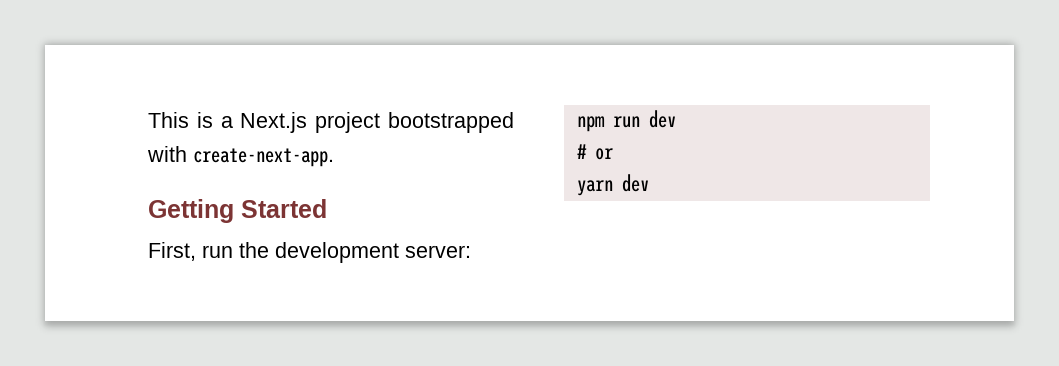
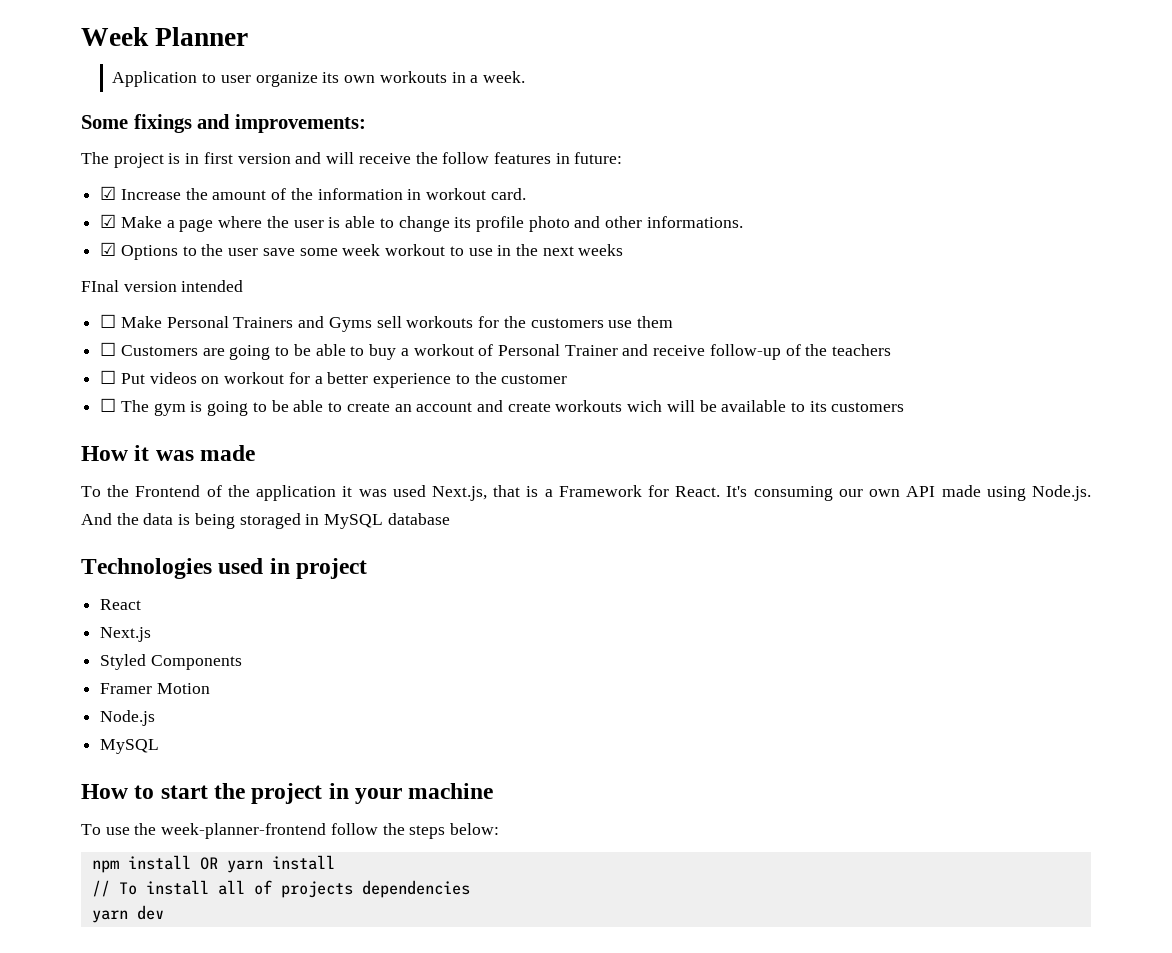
- This is a Next.js project bootstrapped with create-next-app.
- Getting Started
- First, run the development server:
- npm run dev
- # or
+ Week Planner
+ Application to user organize its own workouts in a week.
+ Some fixings and improvements:
+ The project is in first version and will receive the follow features in future:
+ ☑ Increase the amount of the information in workout card.
+ ☑ Make a page where the user is able to change its profile photo and other informations.
+ ☑ Options to the user save some week workout to use in the next weeks
+ FInal version intended
+ ☐ Make Personal Trainers and Gyms sell workouts for the customers use them
+ ☐ Customers are going to be able to buy a workout of Personal Trainer and receive follow-up of the teachers
+ ☐ Put videos on workout for a better experience to the customer
+ ☐ The gym is going to be able to create an account and create workouts wich will be available to its customers
+ How it was made
+ To the Frontend of the application it was used Next.js, that is a Framework for React. It's consuming our own API made using Node.js. And the data is being storaged in MySQL database
+ Technologies used in project
+ React
+ Next.js
+ Styled Components
+ Framer Motion
+ Node.js
+ MySQL
+ How to start the project in your machine
+ To use the week-planner-frontend follow the steps below:
+ npm install OR yarn install
+ // To install all of projects dependencies

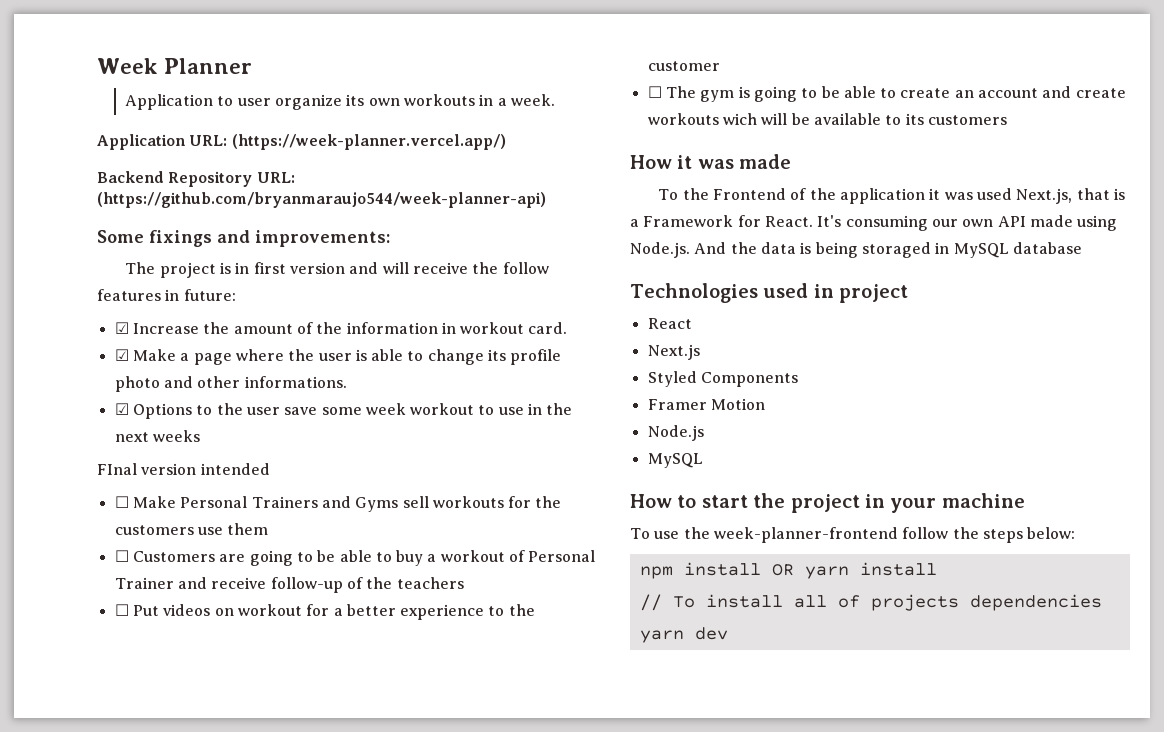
+ Application URL: (https://week-planner.vercel.app/)
+ Backend Repository URL: (https://github.com/bryanmaraujo544/week-planner-api)

